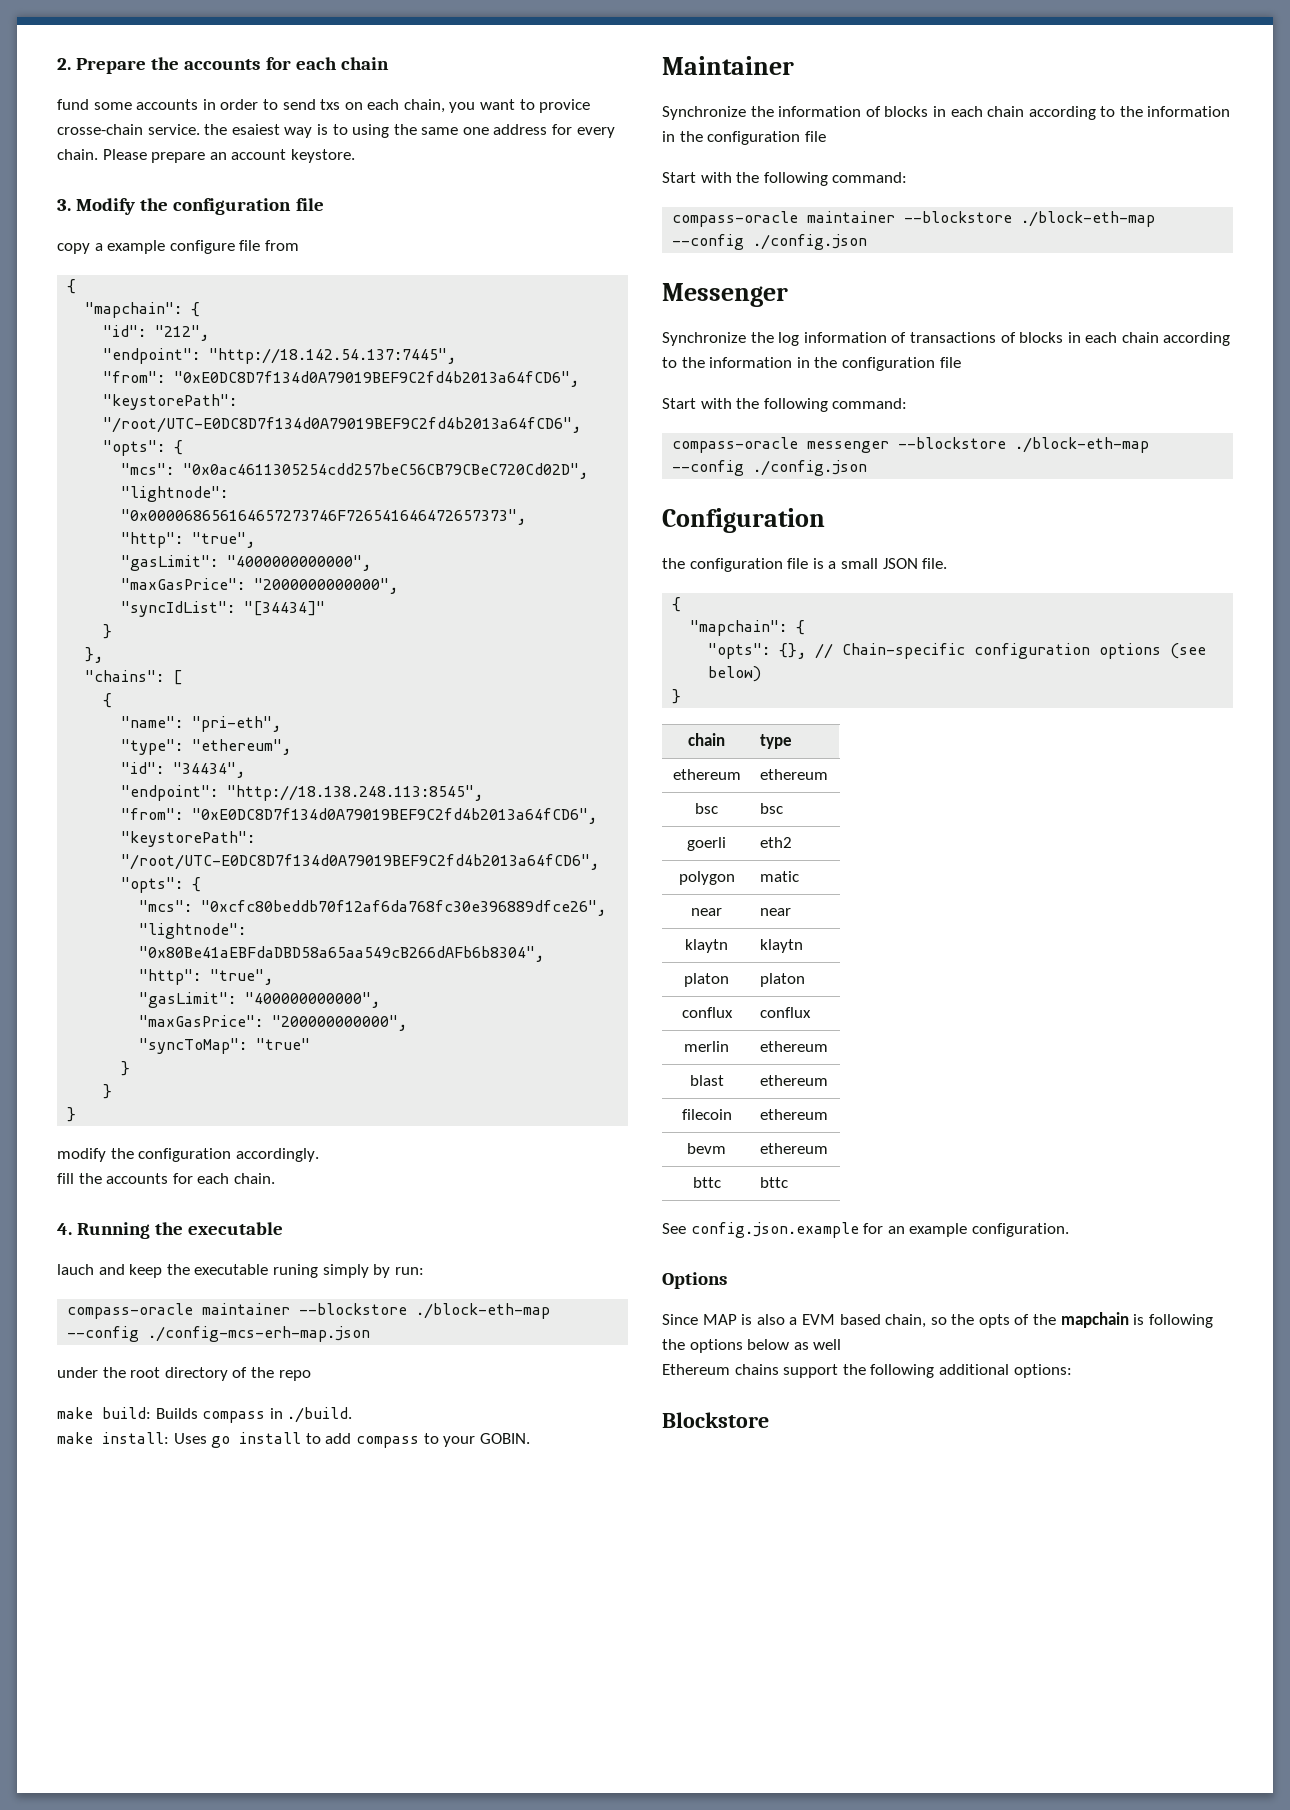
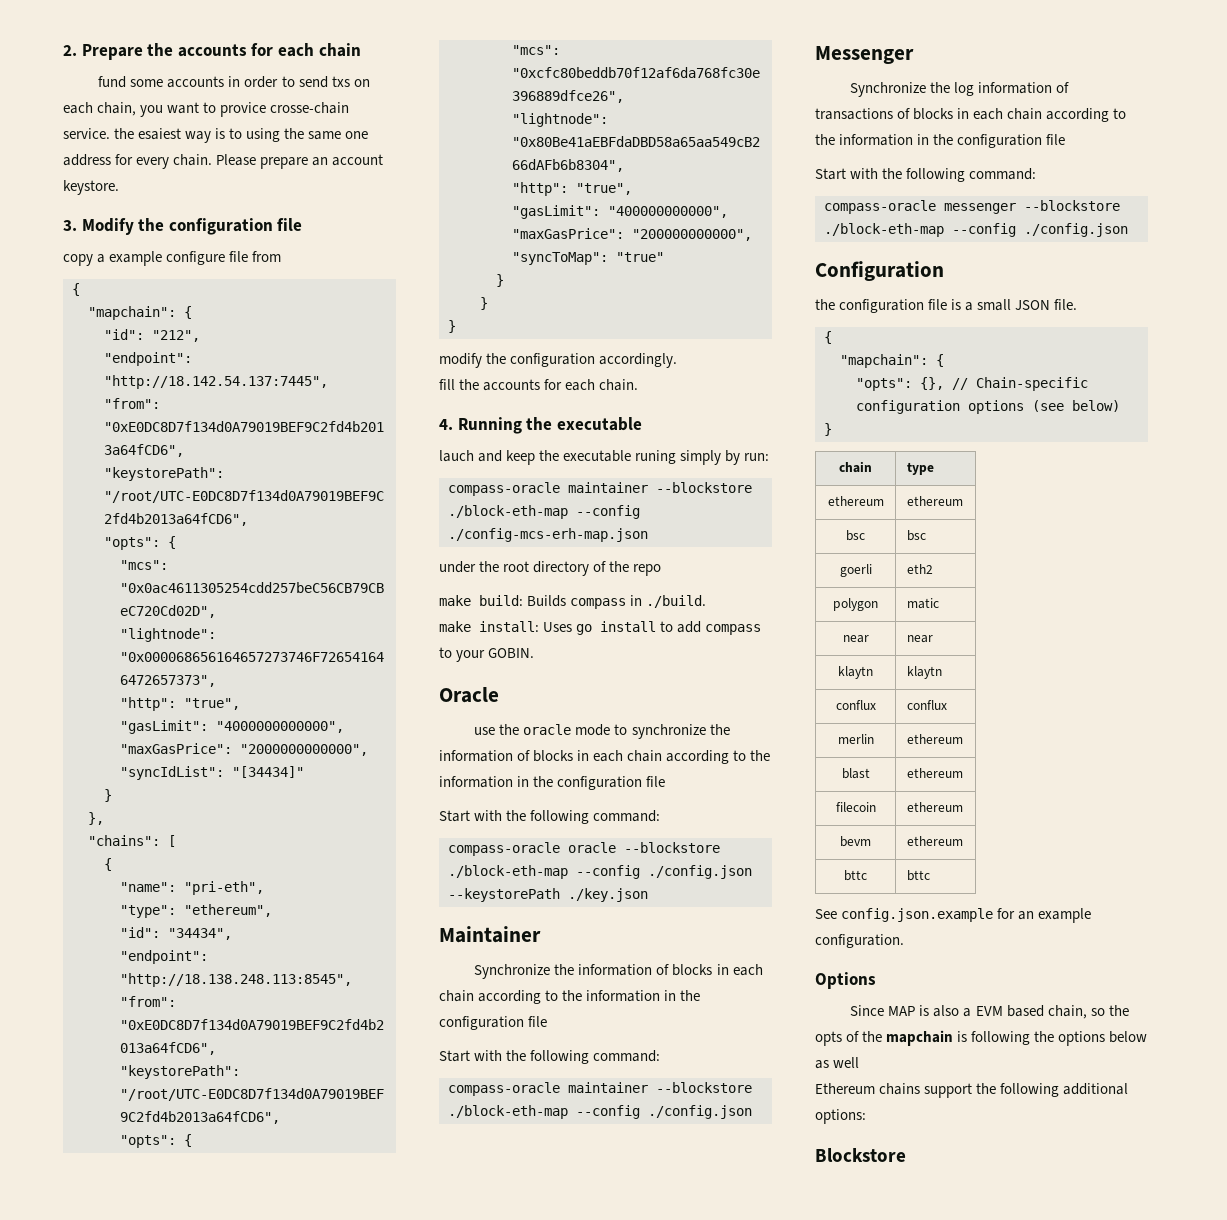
+ Oracle
+ use the oracle mode to synchronize the information of blocks in each chain according to the information in the configuration file
+ Start with the following command:
+ compass-oracle oracle --blockstore ./block-eth-map --config ./config.json --keystorePath ./key.json
- platon | platon

